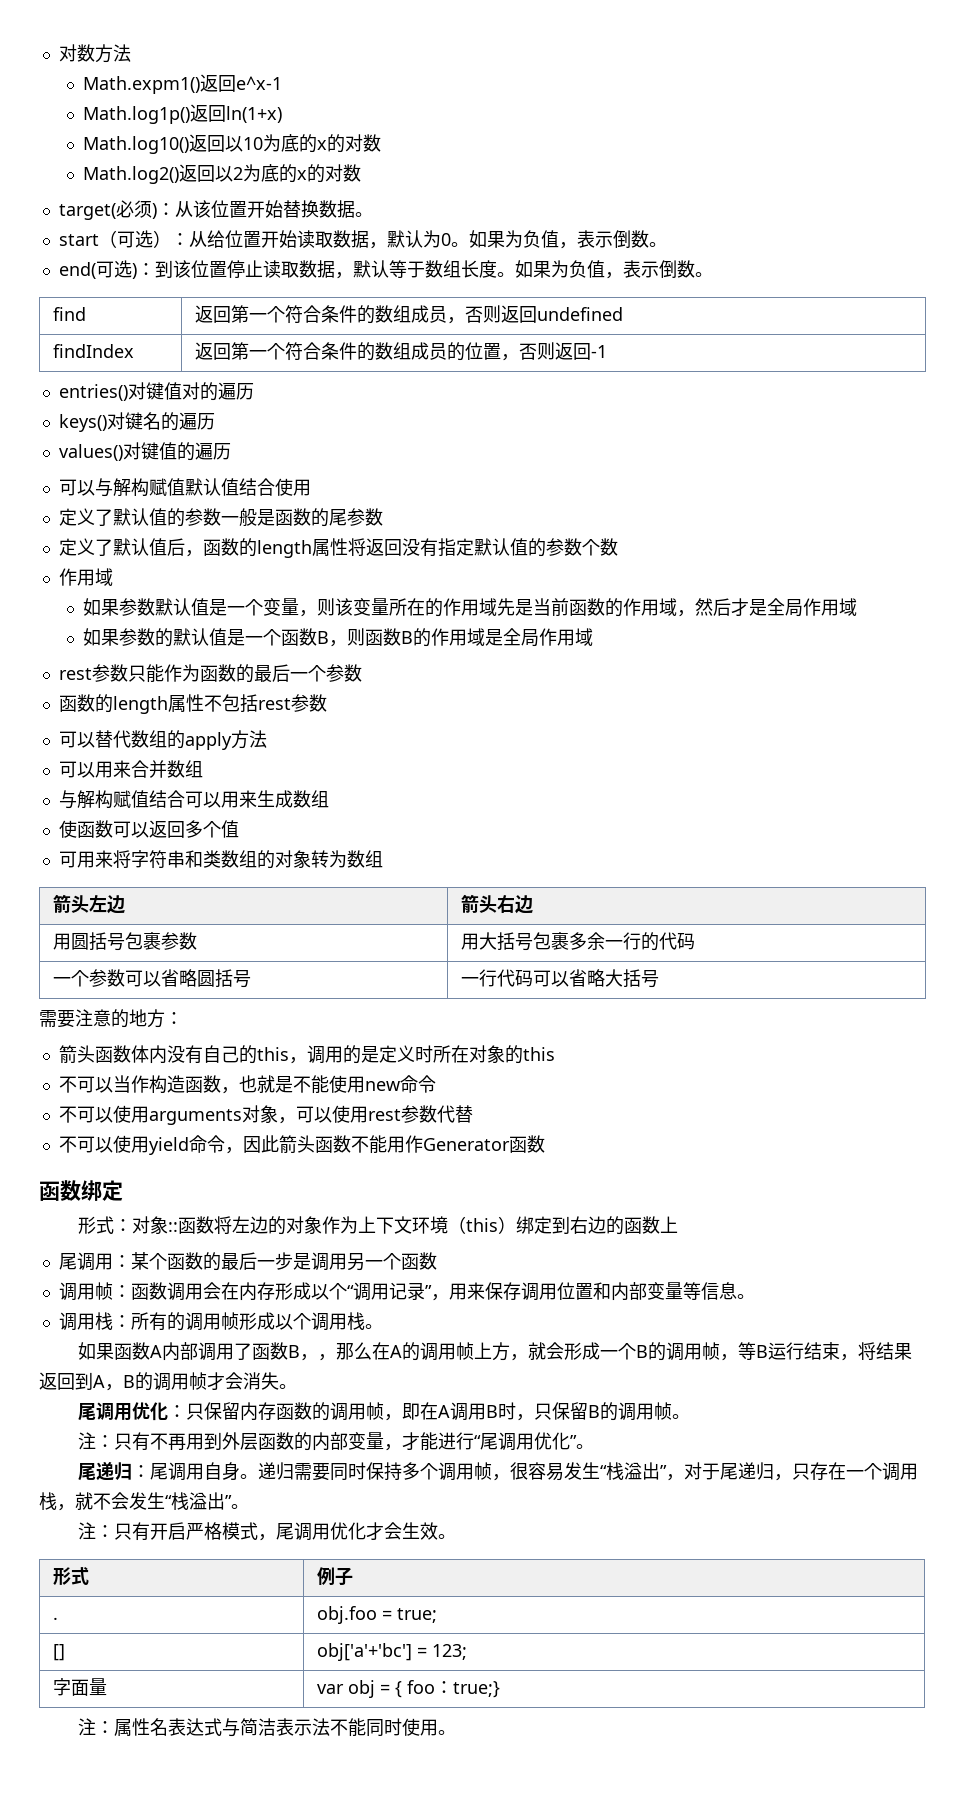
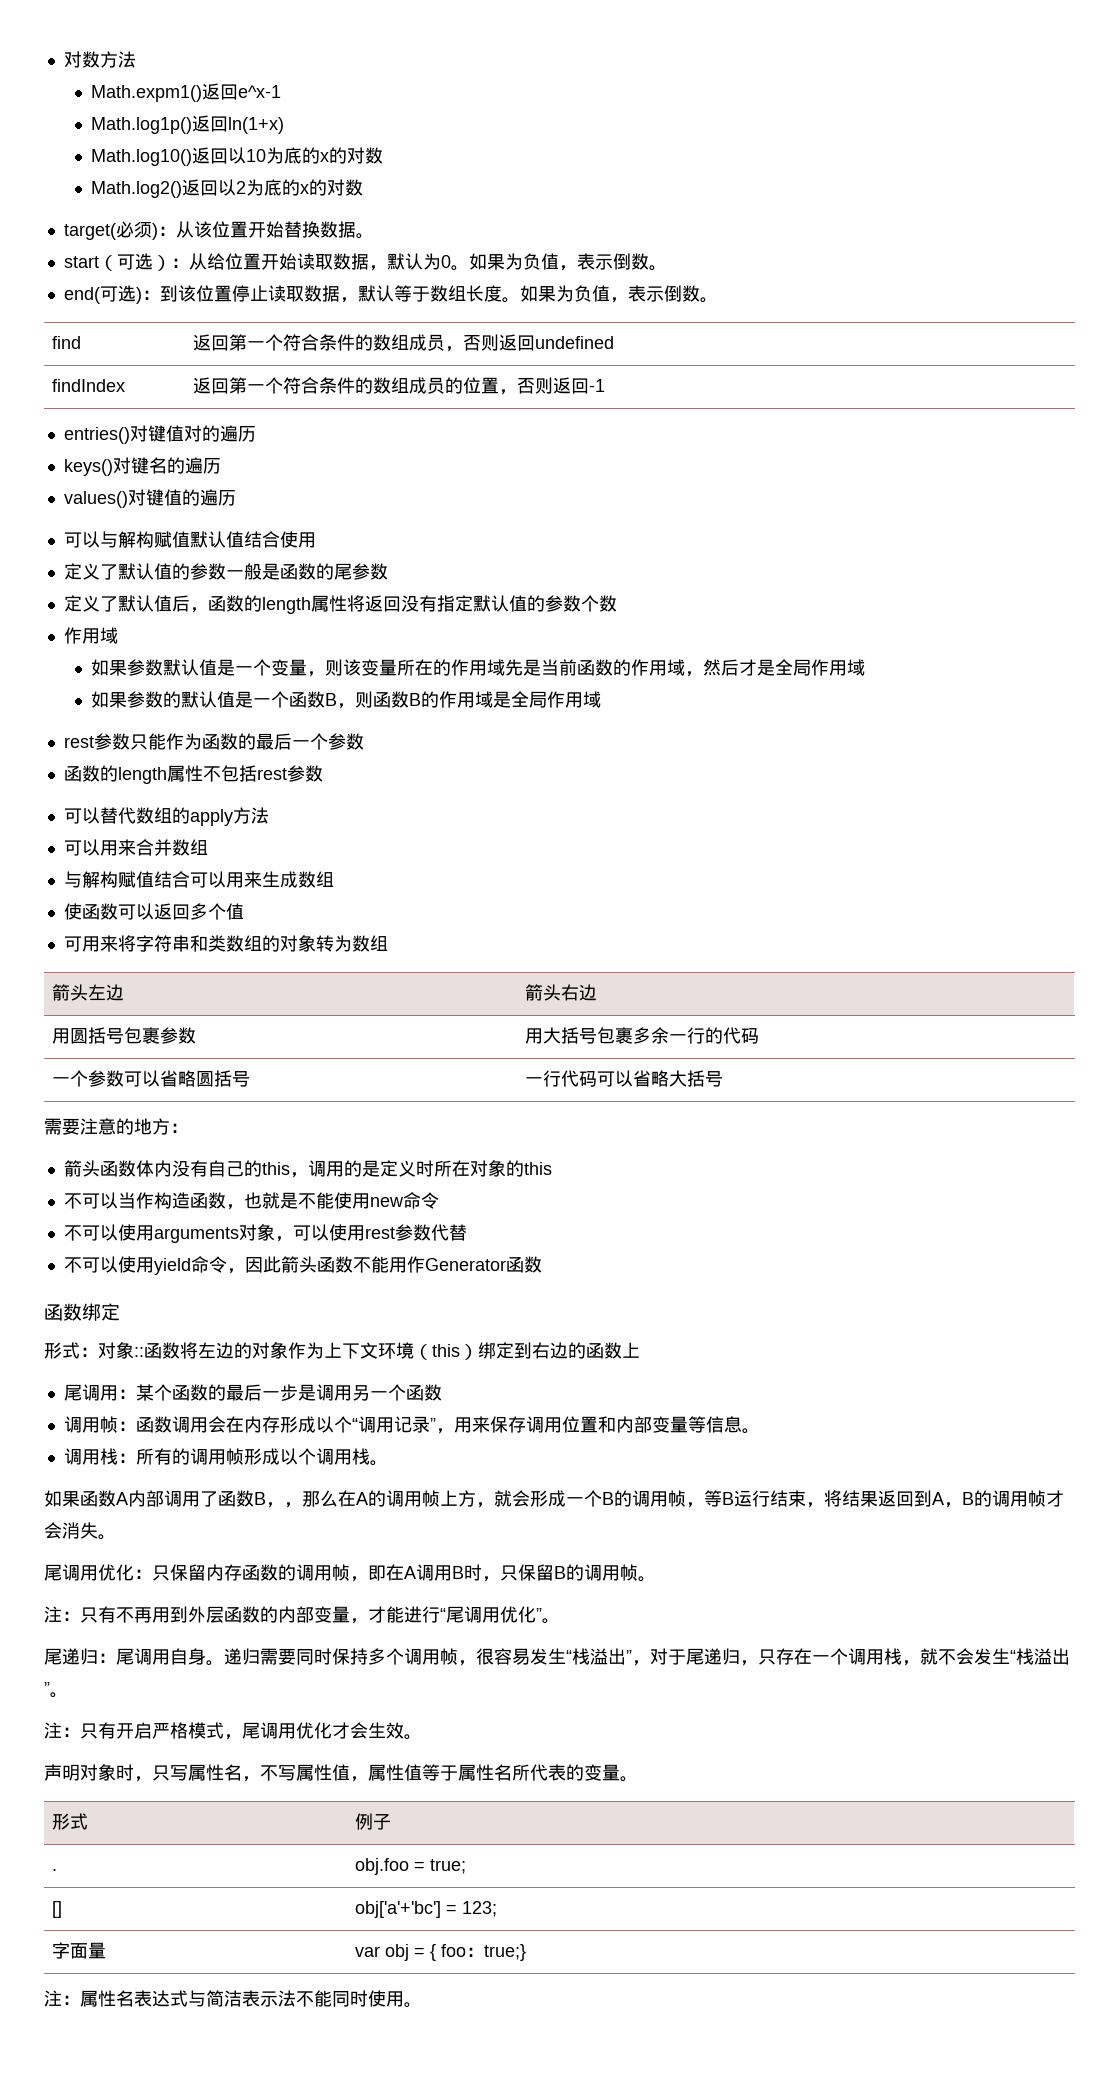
+ 声明对象时，只写属性名，不写属性值，属性值等于属性名所代表的变量。

